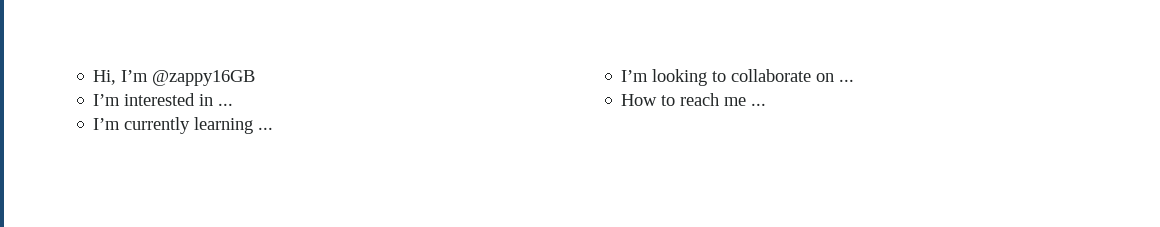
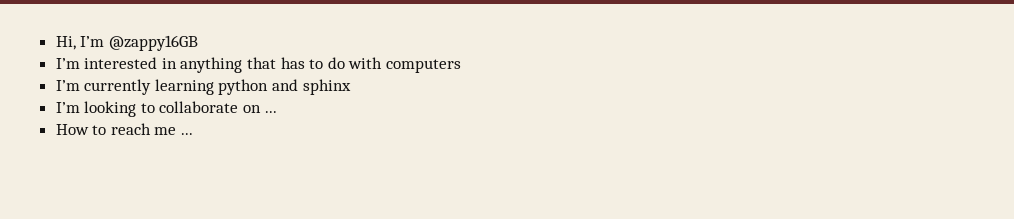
- I’m interested in ...
+ I’m interested in anything that has to do with computers
- I’m currently learning ...
+ I’m currently learning python and sphinx

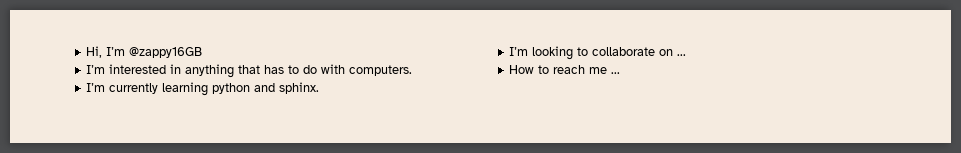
- I’m interested in anything that has to do with computers
+ I’m interested in anything that has to do with computers.
- I’m currently learning python and sphinx
+ I’m currently learning python and sphinx.

